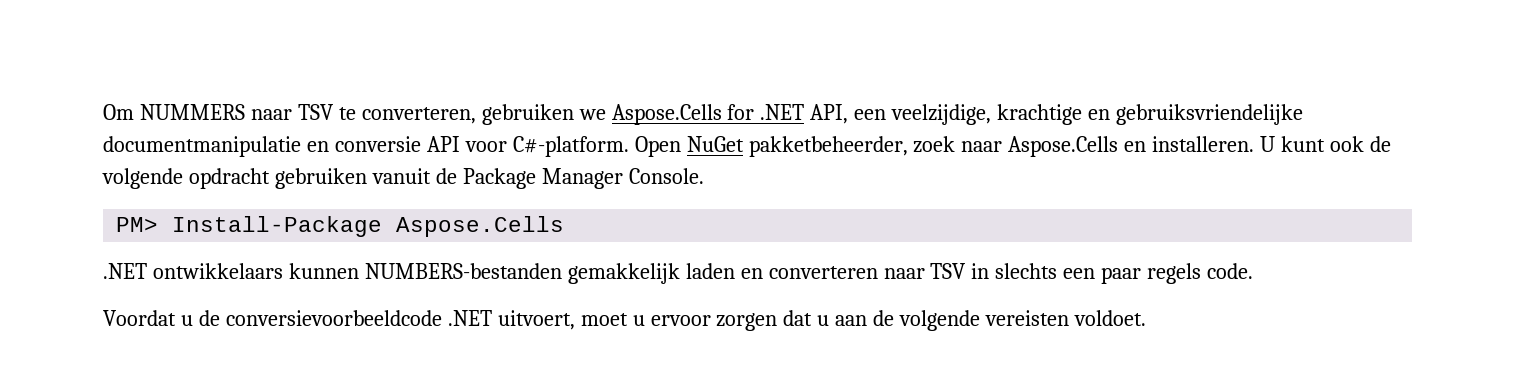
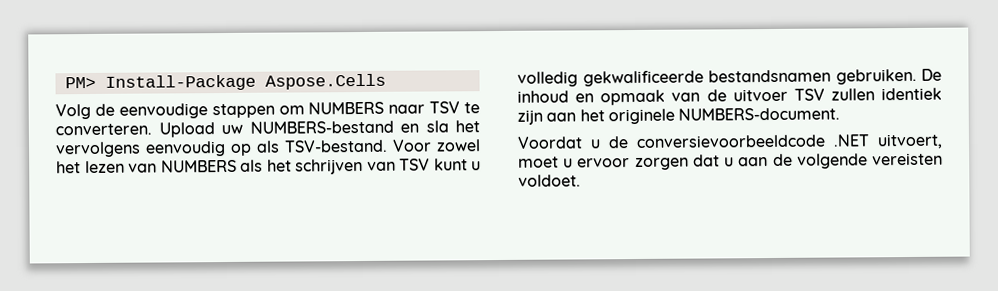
- Om NUMMERS naar TSV te converteren, gebruiken we Aspose.Cells for .NET API, een veelzijdige, krachtige en gebruiksvriendelijke documentmanipulatie en conversie API voor C#-platform. Open NuGet pakketbeheerder, zoek naar Aspose.Cells en installeren. U kunt ook de volgende opdracht gebruiken vanuit de Package Manager Console.
  PM> Install-Package Aspose.Cells
- .NET ontwikkelaars kunnen NUMBERS-bestanden gemakkelijk laden en converteren naar TSV in slechts een paar regels code.
+ Volg de eenvoudige stappen om NUMBERS naar TSV te converteren. Upload uw NUMBERS-bestand en sla het vervolgens eenvoudig op als TSV-bestand. Voor zowel het lezen van NUMBERS als het schrijven van TSV kunt u volledig gekwalificeerde bestandsnamen gebruiken. De inhoud en opmaak van de uitvoer TSV zullen identiek zijn aan het originele NUMBERS-document.

